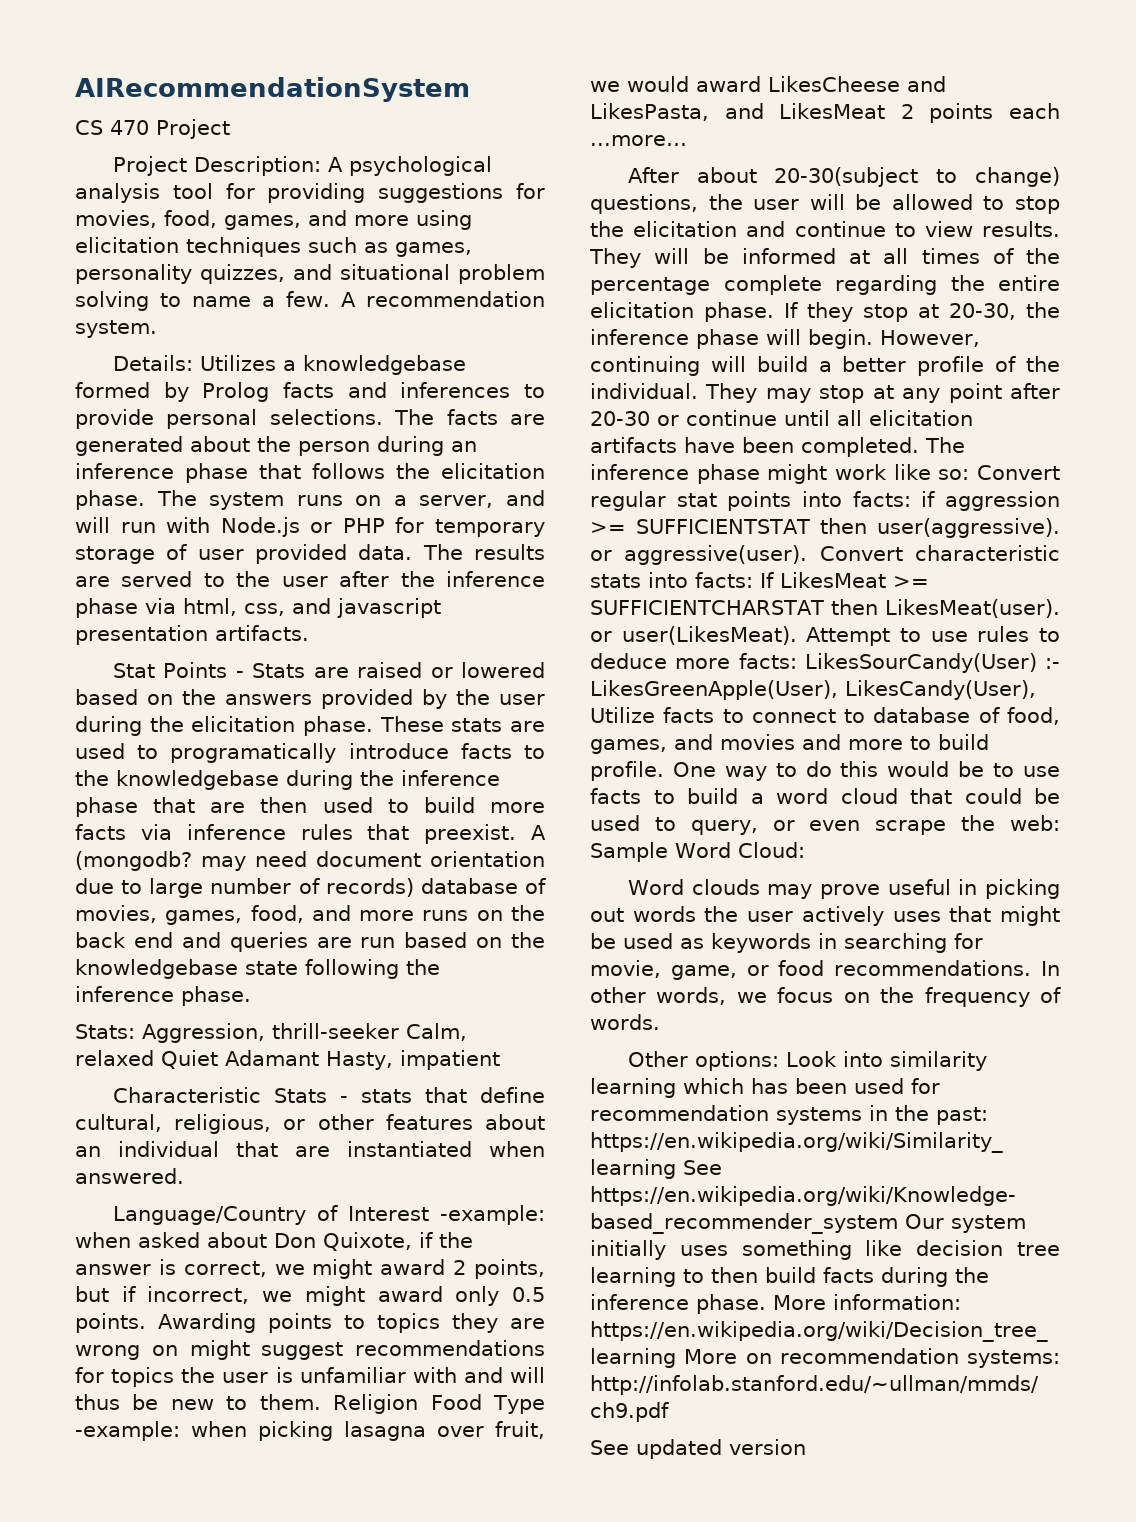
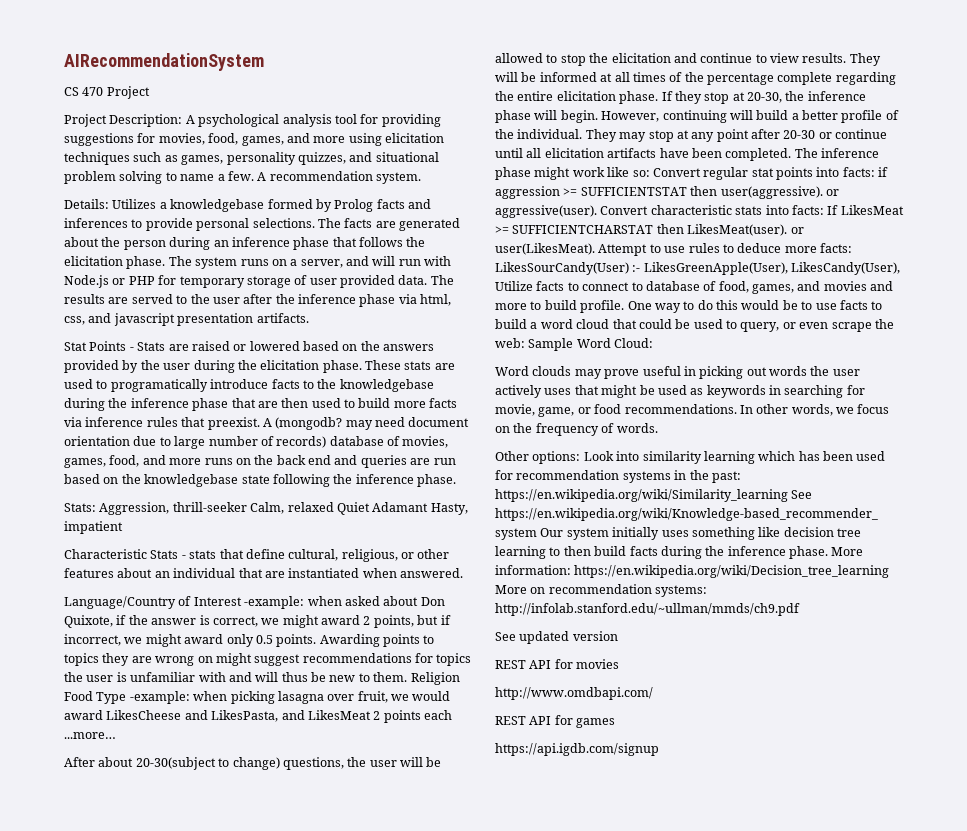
+ REST API for movies
+ http://www.omdbapi.com/
+ REST API for games
+ https://api.igdb.com/signup

